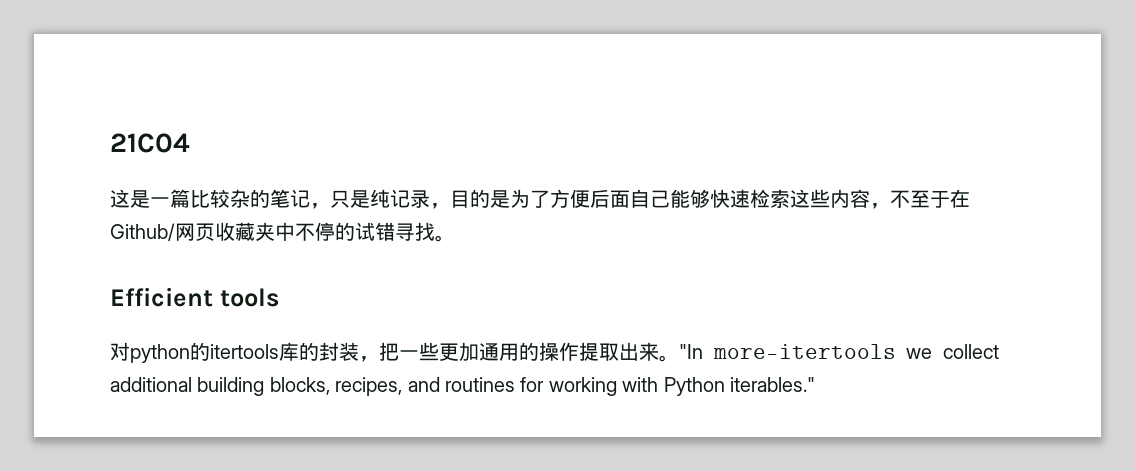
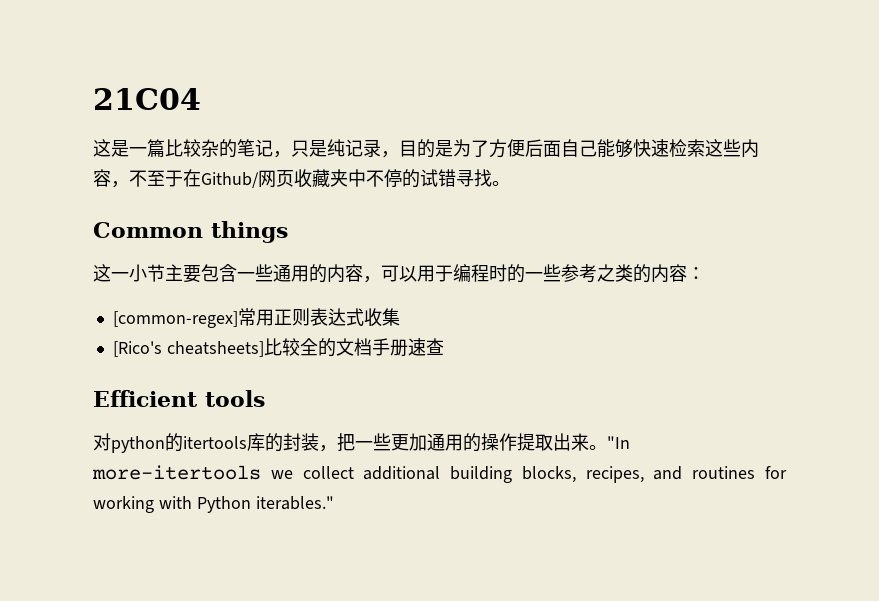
+ Common things
+ 这一小节主要包含一些通用的内容，可以用于编程时的一些参考之类的内容：
+ [common-regex]常用正则表达式收集
+ [Rico's cheatsheets]比较全的文档手册速查

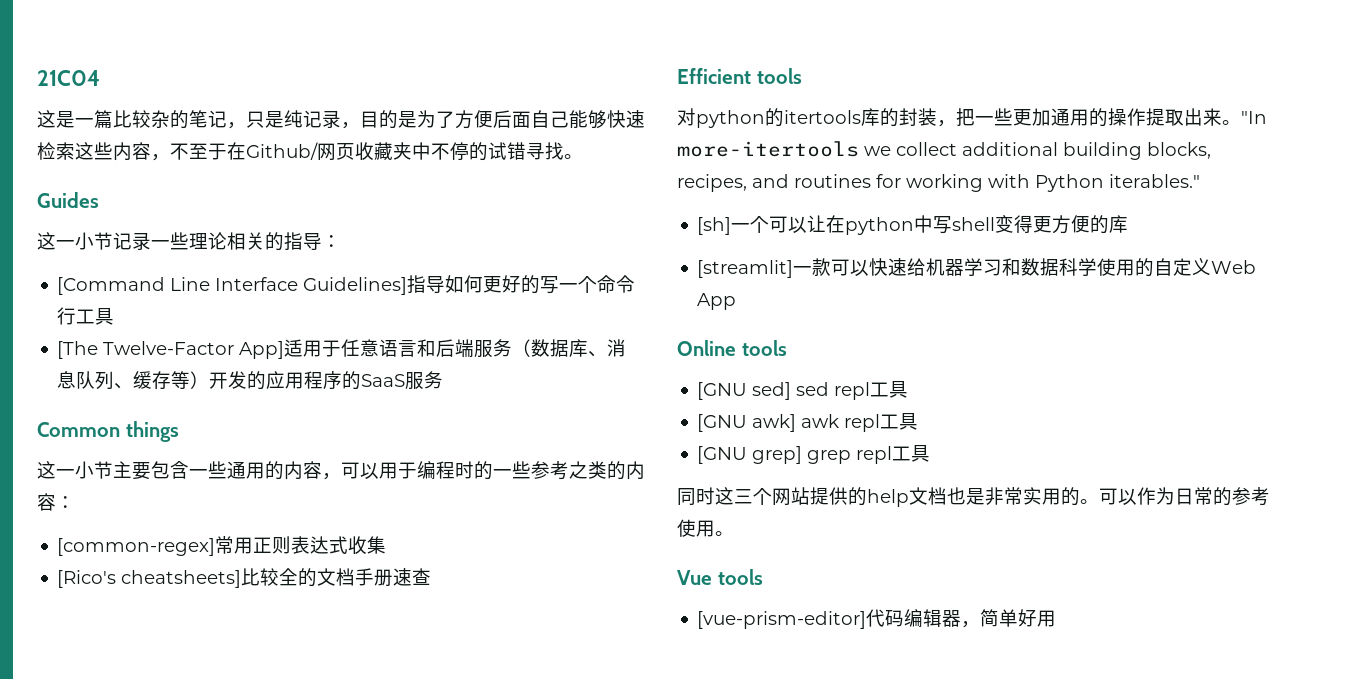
+ Guides
+ 这一小节记录一些理论相关的指导：
+ [Command Line Interface Guidelines]指导如何更好的写一个命令行工具
+ [The Twelve-Factor App]适用于任意语言和后端服务（数据库、消息队列、缓存等）开发的应用程序的SaaS服务
+ [sh]一个可以让在python中写shell变得更方便的库
+ [streamlit]一款可以快速给机器学习和数据科学使用的自定义Web App
+ Online tools
+ [GNU sed] sed repl工具
+ [GNU awk] awk repl工具
+ [GNU grep] grep repl工具
+ 同时这三个网站提供的help文档也是非常实用的。可以作为日常的参考使用。
+ Vue tools
+ [vue-prism-editor]代码编辑器，简单好用

